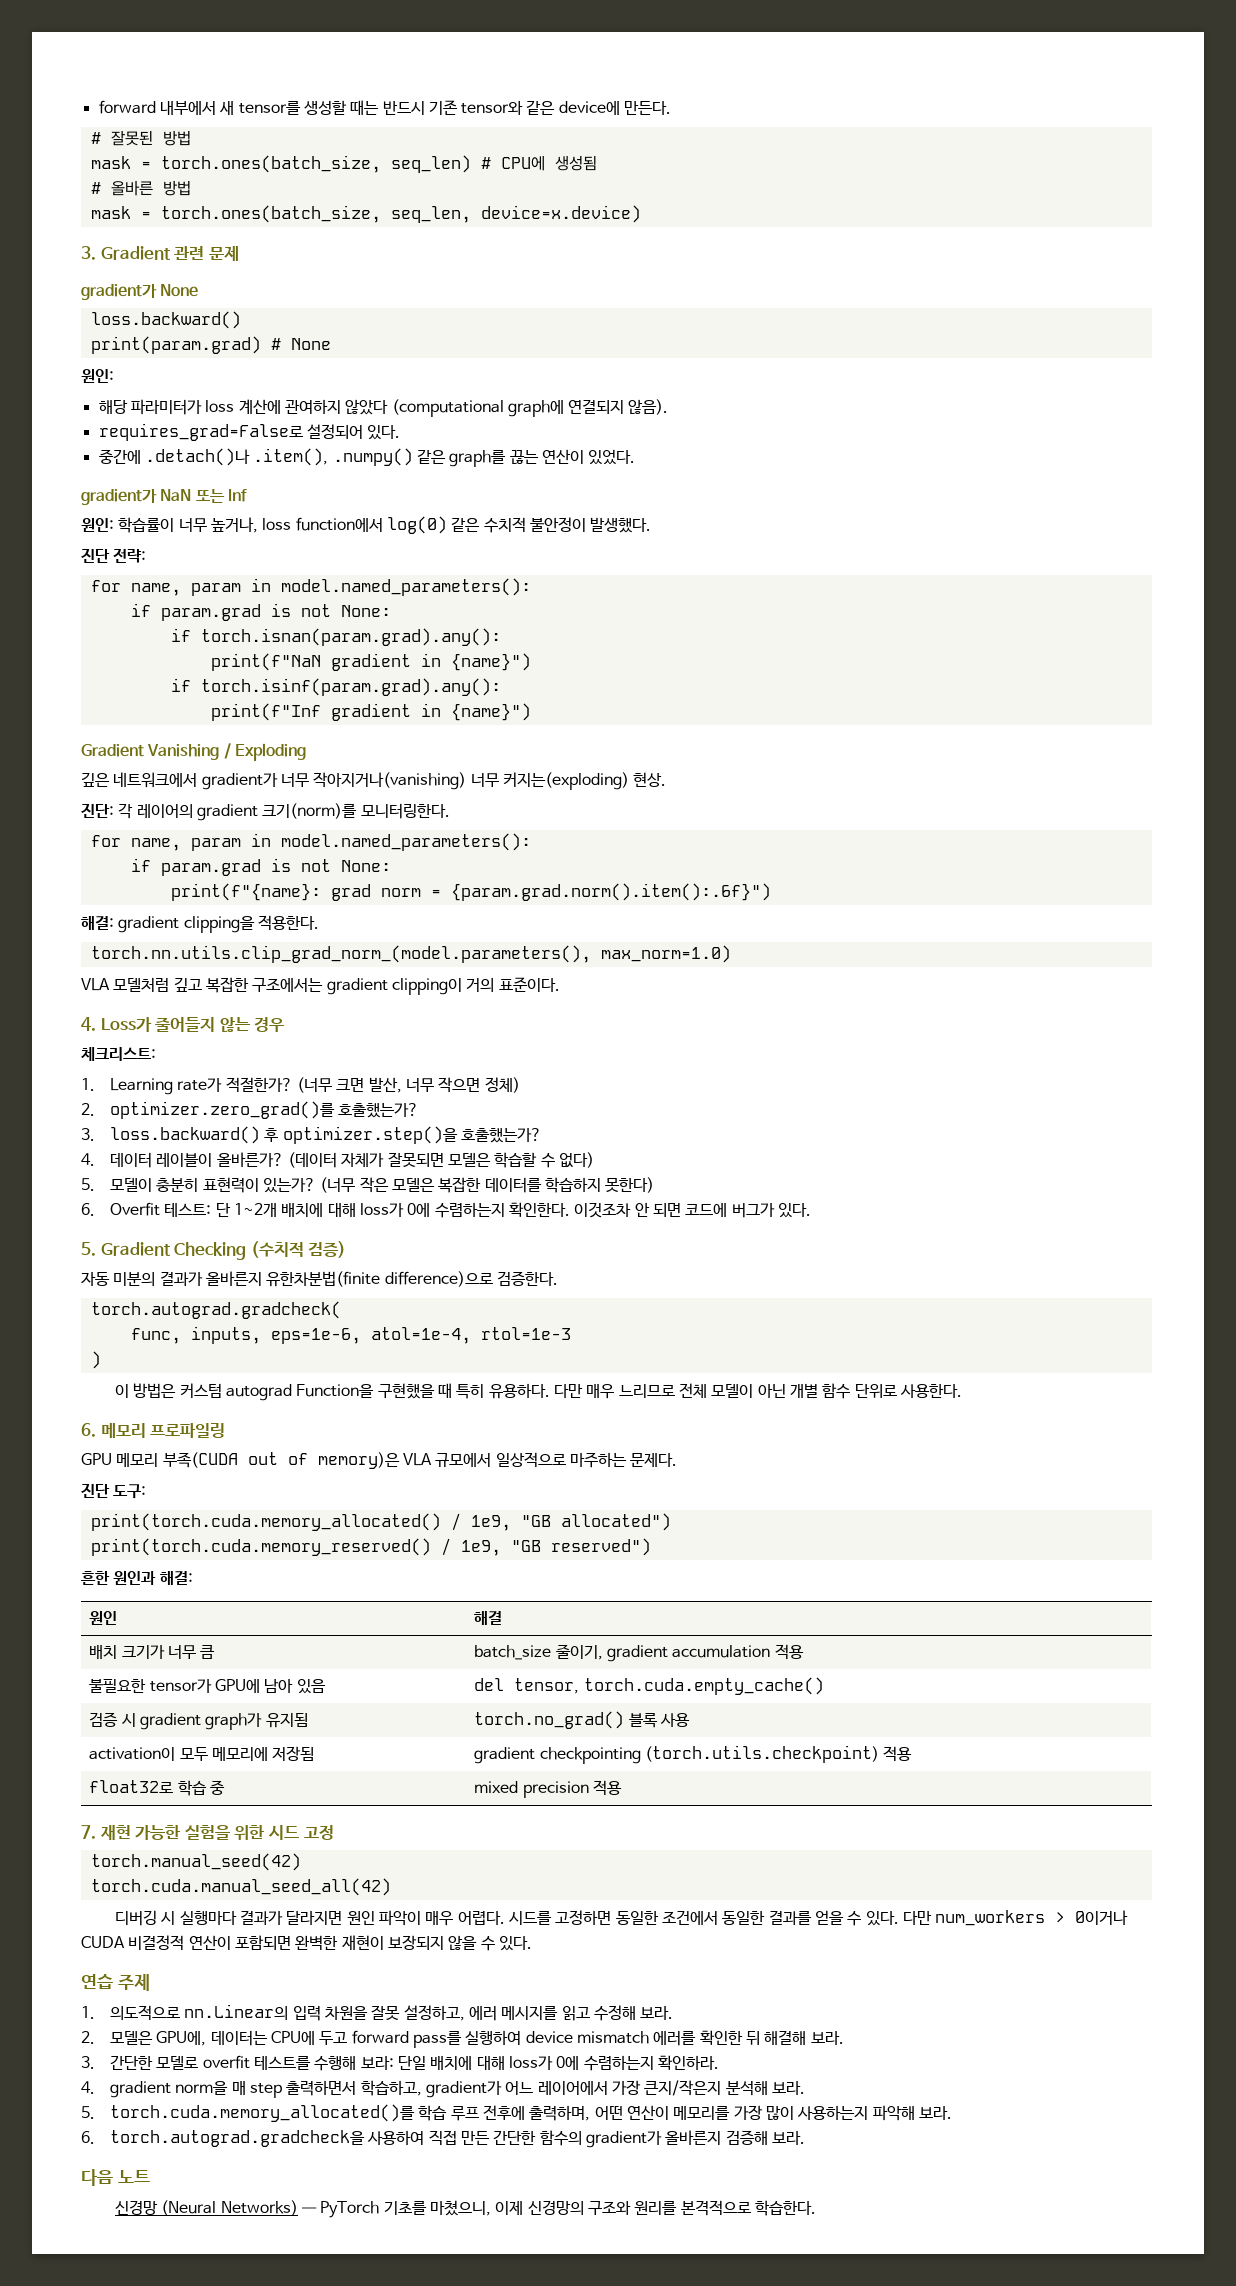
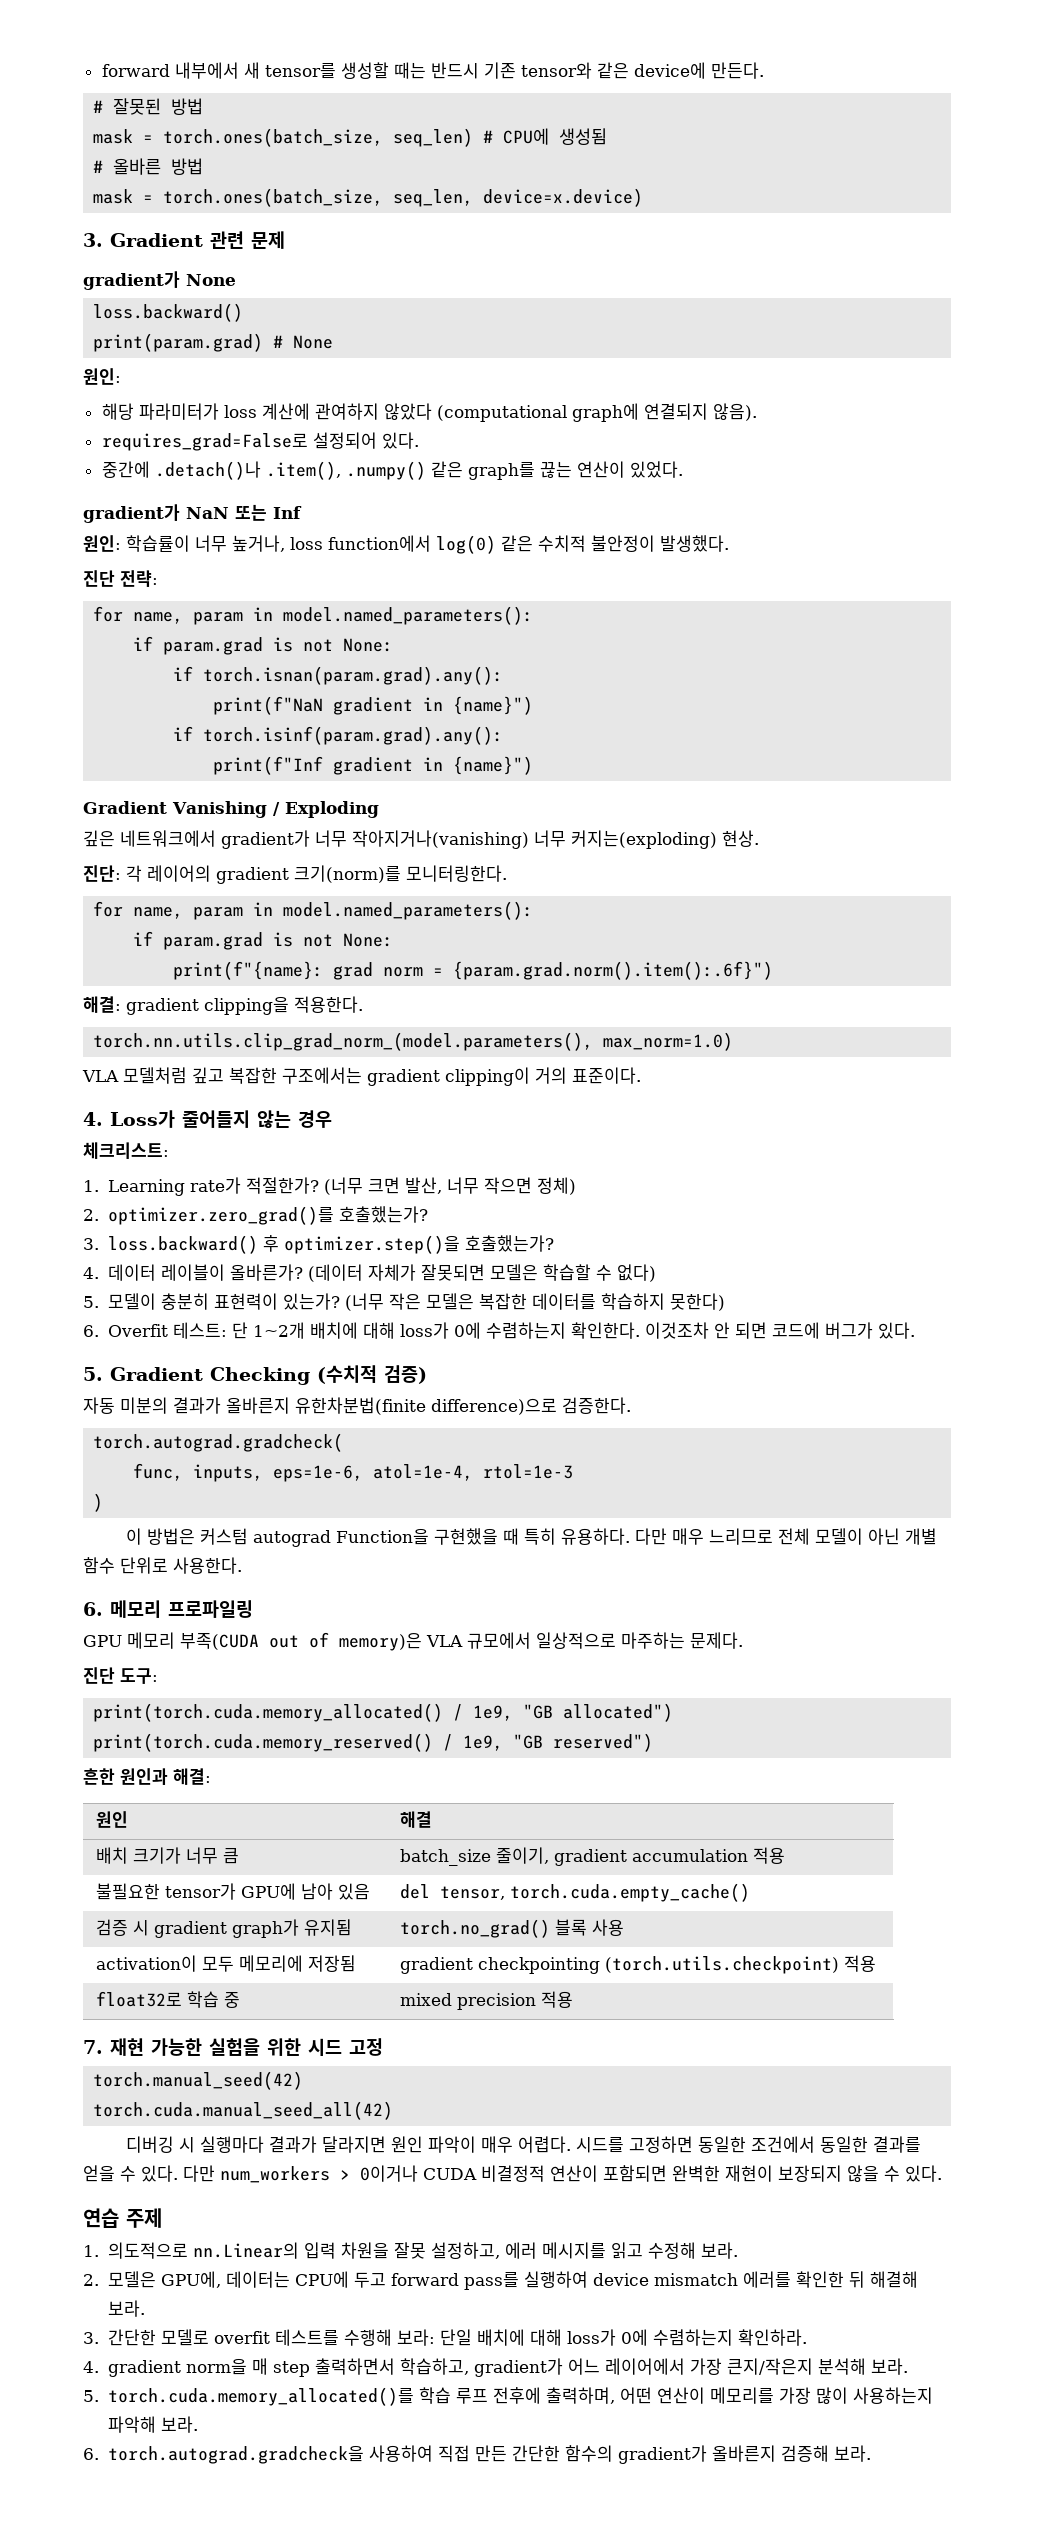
- 다음 노트
- 신경망 (Neural Networks) — PyTorch 기초를 마쳤으니, 이제 신경망의 구조와 원리를 본격적으로 학습한다.

